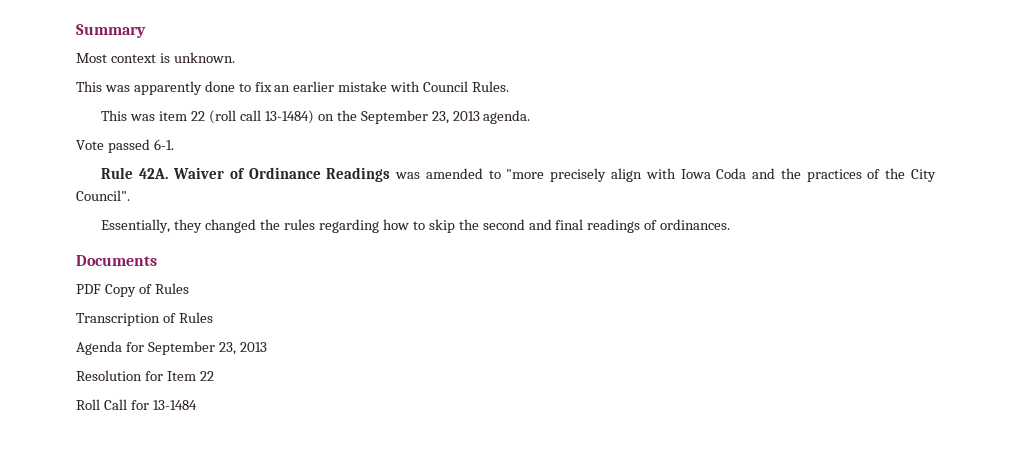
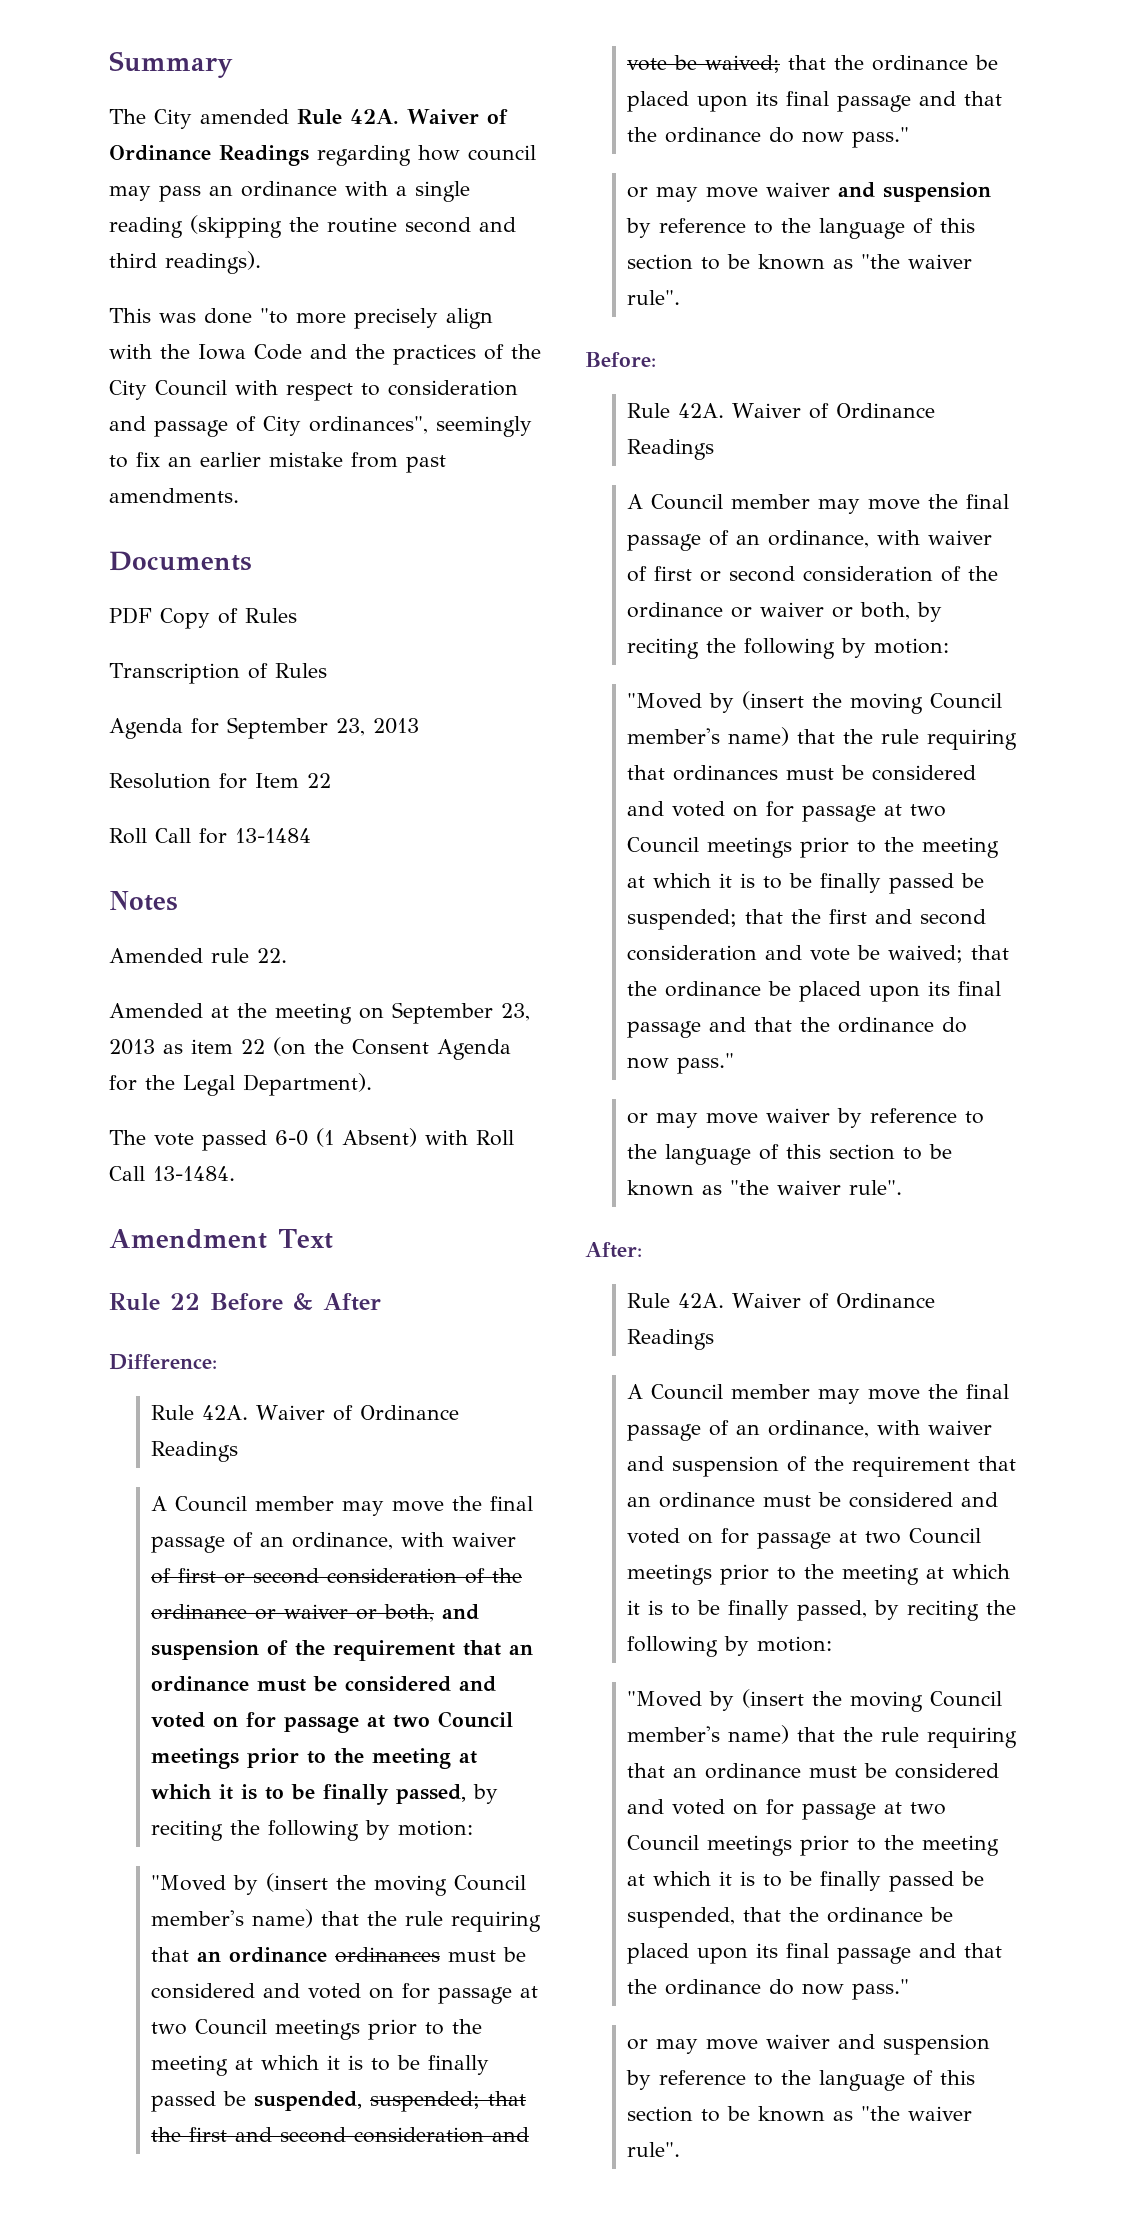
- Most context is unknown.
- This was apparently done to fix an earlier mistake with Council Rules.
- This was item 22 (roll call 13-1484) on the September 23, 2013 agenda.
- Vote passed 6-1.
- Rule 42A. Waiver of Ordinance Readings was amended to "more precisely align with Iowa Coda and the practices of the City Council".
- Essentially, they changed the rules regarding how to skip the second and final readings of ordinances.
+ The City amended Rule 42A. Waiver of Ordinance Readings regarding how council may pass an ordinance with a single reading (skipping the routine second and third readings).
+ This was done "to more precisely align with the Iowa Code and the practices of the City Council with respect to consideration and passage of City ordinances", seemingly to fix an earlier mistake from past amendments.
+ Notes
+ Amended rule 22.
+ Amended at the meeting on September 23, 2013 as item 22 (on the Consent Agenda for the Legal Department).
+ The vote passed 6-0 (1 Absent) with Roll Call 13-1484.
+ Amendment Text
+ Rule 22 Before & After
+ Difference:
+ Rule 42A. Waiver of Ordinance Readings
+ A Council member may move the final passage of an ordinance, with waiver of first or second consideration of the ordinance or waiver or both, and suspension of the requirement that an ordinance must be considered and voted on for passage at two Council meetings prior to the meeting at which it is to be finally passed, by reciting the following by motion:
+ "Moved by (insert the moving Council member's name) that the rule requiring that an ordinance ordinances must be considered and voted on for passage at two Council meetings prior to the meeting at which it is to be finally passed be suspended, suspended; that the first and second consideration and vote be waived; that the ordinance be placed upon its final passage and that the ordinance do now pass."
+ or may move waiver and suspension by reference to the language of this section to be known as "the waiver rule".
+ Before:
+ Rule 42A. Waiver of Ordinance Readings
+ A Council member may move the final passage of an ordinance, with waiver of first or second consideration of the ordinance or waiver or both, by reciting the following by motion:
+ "Moved by (insert the moving Council member's name) that the rule requiring that ordinances must be considered and voted on for passage at two Council meetings prior to the meeting at which it is to be finally passed be suspended; that the first and second consideration and vote be waived; that the ordinance be placed upon its final passage and that the ordinance do now pass."
+ or may move waiver by reference to the language of this section to be known as "the waiver rule".
+ After:
+ Rule 42A. Waiver of Ordinance Readings
+ A Council member may move the final passage of an ordinance, with waiver and suspension of the requirement that an ordinance must be considered and voted on for passage at two Council meetings prior to the meeting at which it is to be finally passed, by reciting the following by motion:
+ "Moved by (insert the moving Council member's name) that the rule requiring that an ordinance must be considered and voted on for passage at two Council meetings prior to the meeting at which it is to be finally passed be suspended, that the ordinance be placed upon its final passage and that the ordinance do now pass."
+ or may move waiver and suspension by reference to the language of this section to be known as "the waiver rule".

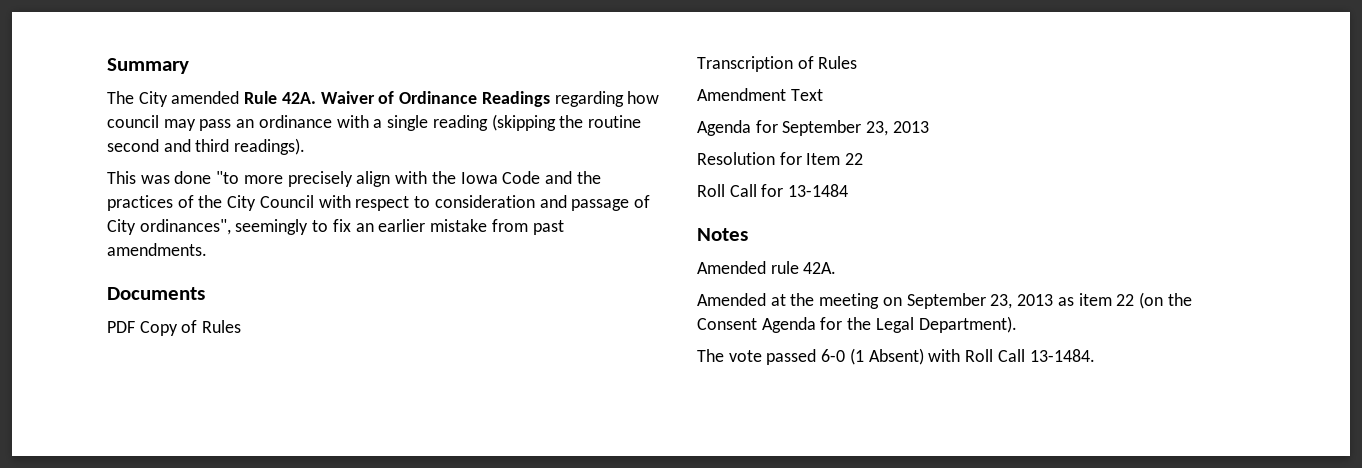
+ Amendment Text
- Amended rule 22.
+ Amended rule 42A.
- Amendment Text
- Rule 22 Before & After
- Difference:
- Rule 42A. Waiver of Ordinance Readings
- A Council member may move the final passage of an ordinance, with waiver of first or second consideration of the ordinance or waiver or both, and suspension of the requirement that an ordinance must be considered and voted on for passage at two Council meetings prior to the meeting at which it is to be finally passed, by reciting the following by motion:
- "Moved by (insert the moving Council member's name) that the rule requiring that an ordinance ordinances must be considered and voted on for passage at two Council meetings prior to the meeting at which it is to be finally passed be suspended, suspended; that the first and second consideration and vote be waived; that the ordinance be placed upon its final passage and that the ordinance do now pass."
- or may move waiver and suspension by reference to the language of this section to be known as "the waiver rule".
- Before:
- Rule 42A. Waiver of Ordinance Readings
- A Council member may move the final passage of an ordinance, with waiver of first or second consideration of the ordinance or waiver or both, by reciting the following by motion:
- "Moved by (insert the moving Council member's name) that the rule requiring that ordinances must be considered and voted on for passage at two Council meetings prior to the meeting at which it is to be finally passed be suspended; that the first and second consideration and vote be waived; that the ordinance be placed upon its final passage and that the ordinance do now pass."
- or may move waiver by reference to the language of this section to be known as "the waiver rule".
- After:
- Rule 42A. Waiver of Ordinance Readings
- A Council member may move the final passage of an ordinance, with waiver and suspension of the requirement that an ordinance must be considered and voted on for passage at two Council meetings prior to the meeting at which it is to be finally passed, by reciting the following by motion:
- "Moved by (insert the moving Council member's name) that the rule requiring that an ordinance must be considered and voted on for passage at two Council meetings prior to the meeting at which it is to be finally passed be suspended, that the ordinance be placed upon its final passage and that the ordinance do now pass."
- or may move waiver and suspension by reference to the language of this section to be known as "the waiver rule".

